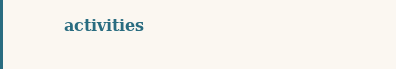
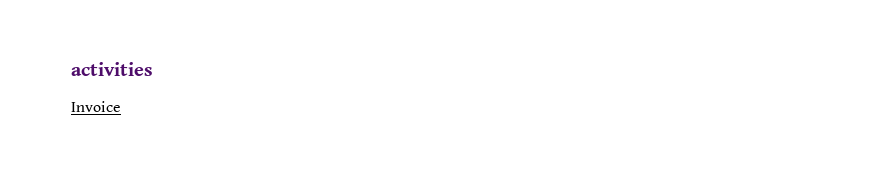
+ Invoice

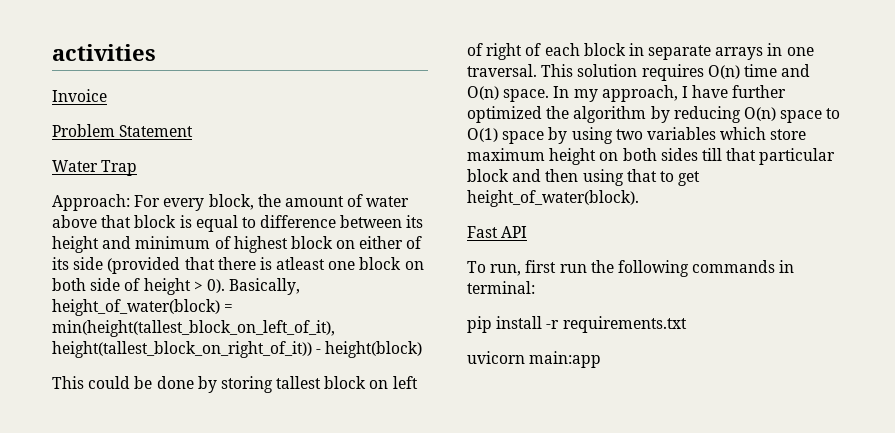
+ Problem Statement
+ Water Trap
+ Approach: For every block, the amount of water above that block is equal to difference between its height and minimum of highest block on either of its side (provided that there is atleast one block on both side of height > 0). Basically, height_of_water(block) = min(height(tallest_block_on_left_of_it), height(tallest_block_on_right_of_it)) - height(block)
+ This could be done by storing tallest block on left of right of each block in separate arrays in one traversal. This solution requires O(n) time and O(n) space. In my approach, I have further optimized the algorithm by reducing O(n) space to O(1) space by using two variables which store maximum height on both sides till that particular block and then using that to get height_of_water(block).
+ Fast API
+ To run, first run the following commands in terminal:
+ pip install -r requirements.txt
+ uvicorn main:app

